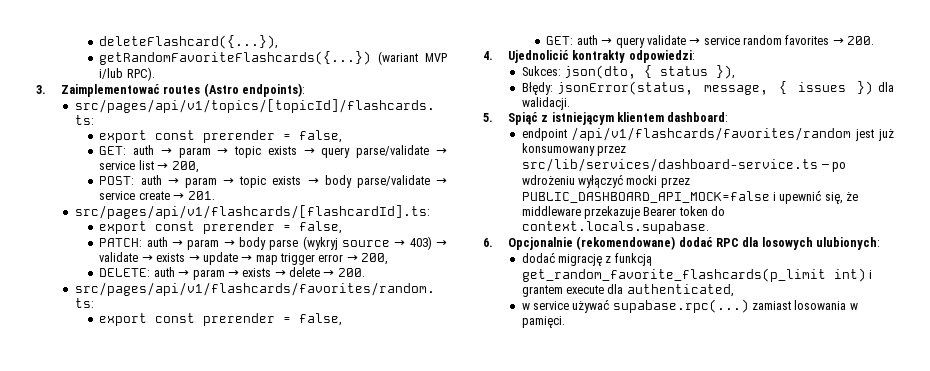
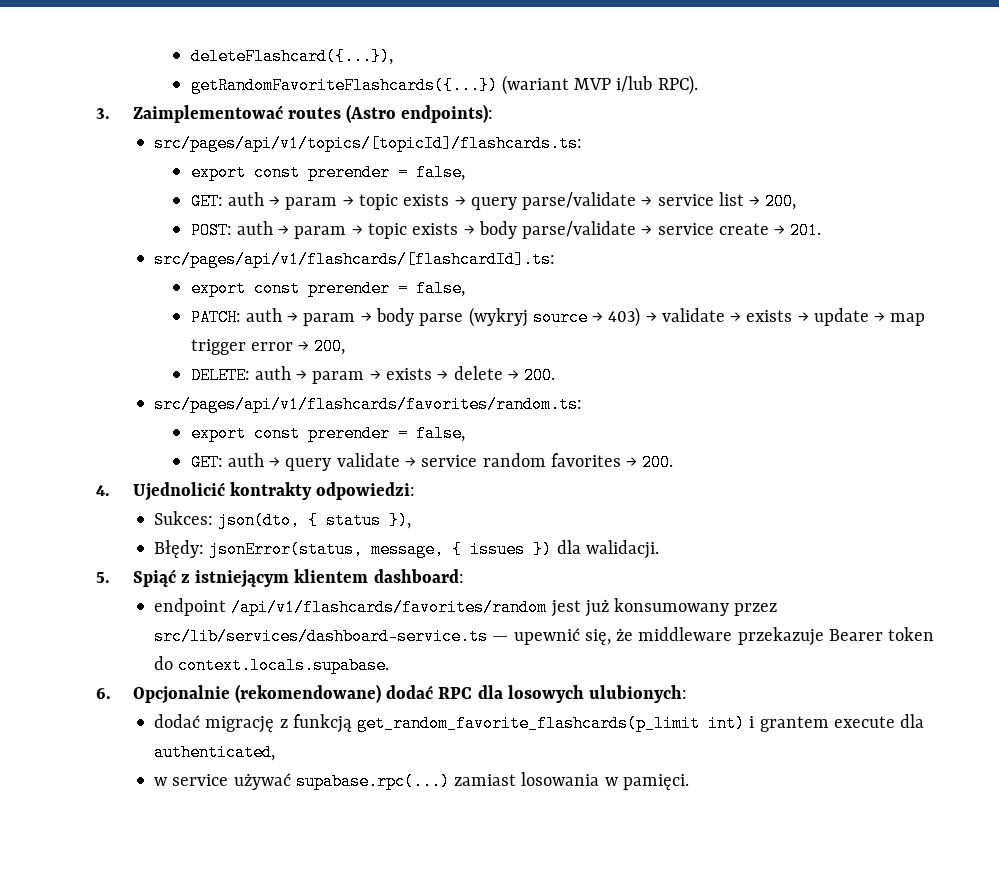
- endpoint /api/v1/flashcards/favorites/random jest już konsumowany przez src/lib/services/dashboard-service.ts — po wdrożeniu wyłączyć mocki przez PUBLIC_DASHBOARD_API_MOCK=false i upewnić się, że middleware przekazuje Bearer token do context.locals.supabase.
+ endpoint /api/v1/flashcards/favorites/random jest już konsumowany przez src/lib/services/dashboard-service.ts — upewnić się, że middleware przekazuje Bearer token do context.locals.supabase.

